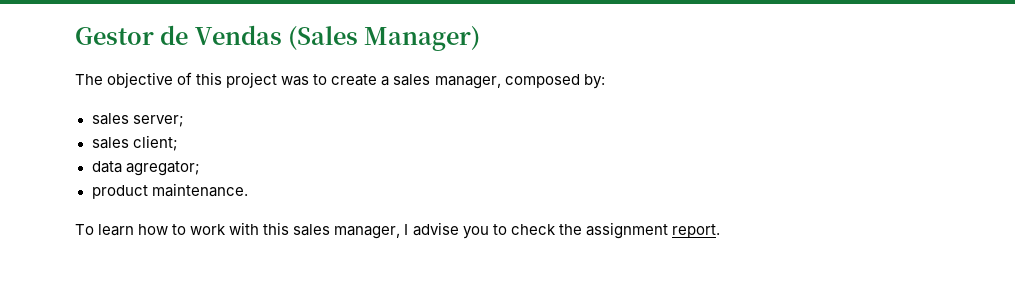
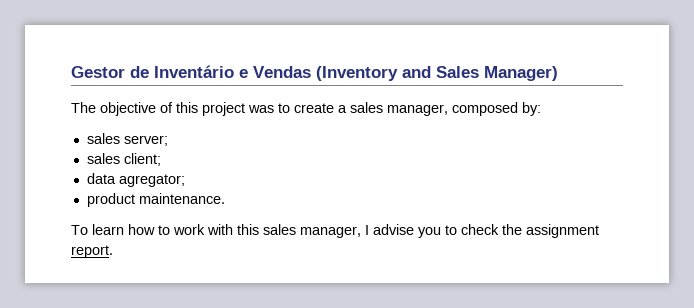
- Gestor de Vendas (Sales Manager)
+ Gestor de Inventário e Vendas (Inventory and Sales Manager)

